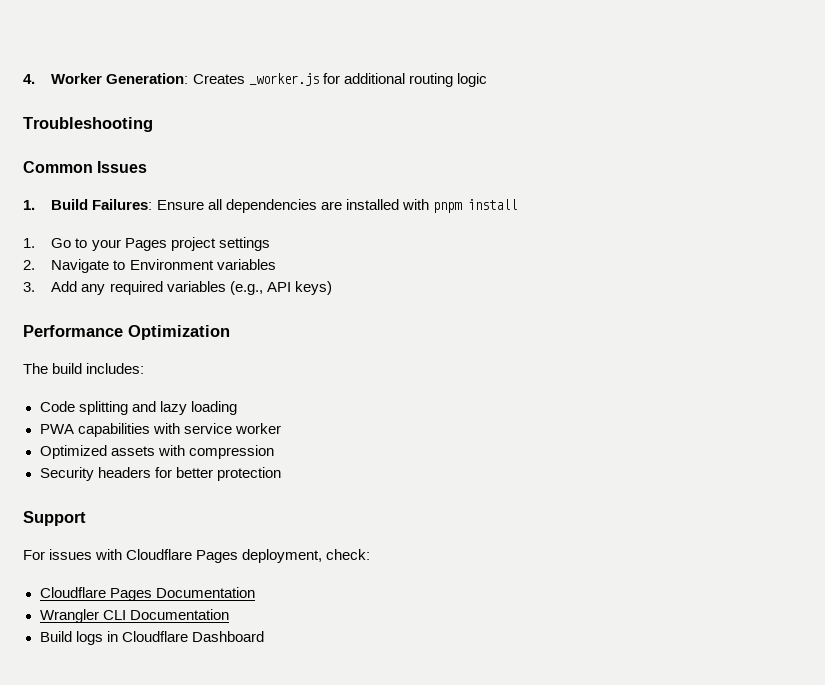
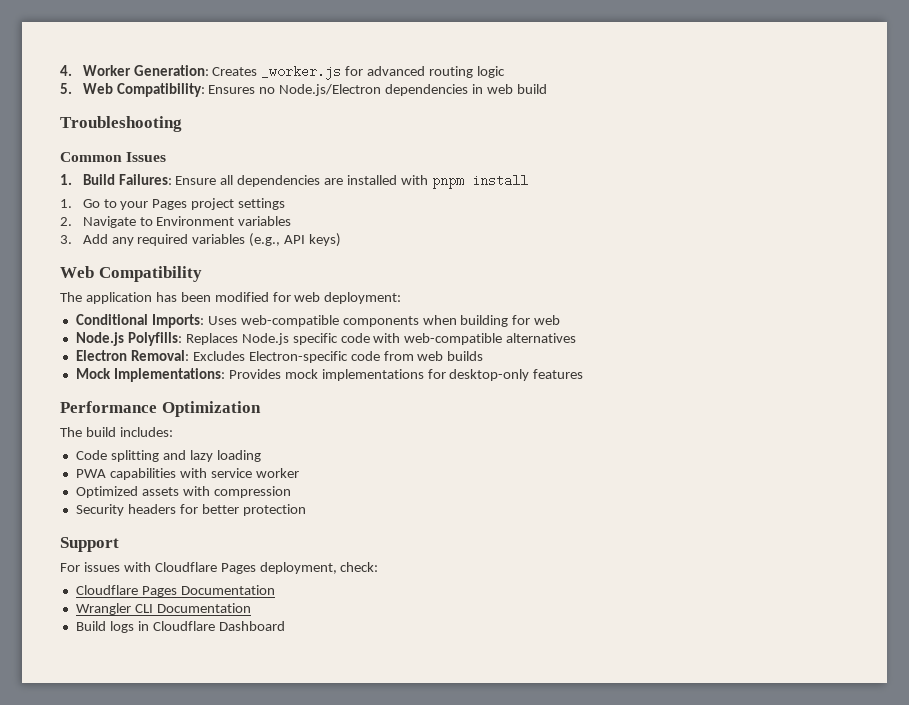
- 4. Worker Generation: Creates _worker.js for additional routing logic
+ 4. Worker Generation: Creates _worker.js for advanced routing logic
+ 5. Web Compatibility: Ensures no Node.js/Electron dependencies in web build
+ Web Compatibility
+ The application has been modified for web deployment:
+ Conditional Imports: Uses web-compatible components when building for web
+ Node.js Polyfills: Replaces Node.js specific code with web-compatible alternatives
+ Electron Removal: Excludes Electron-specific code from web builds
+ Mock Implementations: Provides mock implementations for desktop-only features

